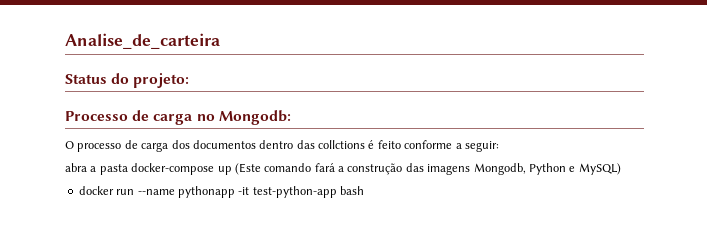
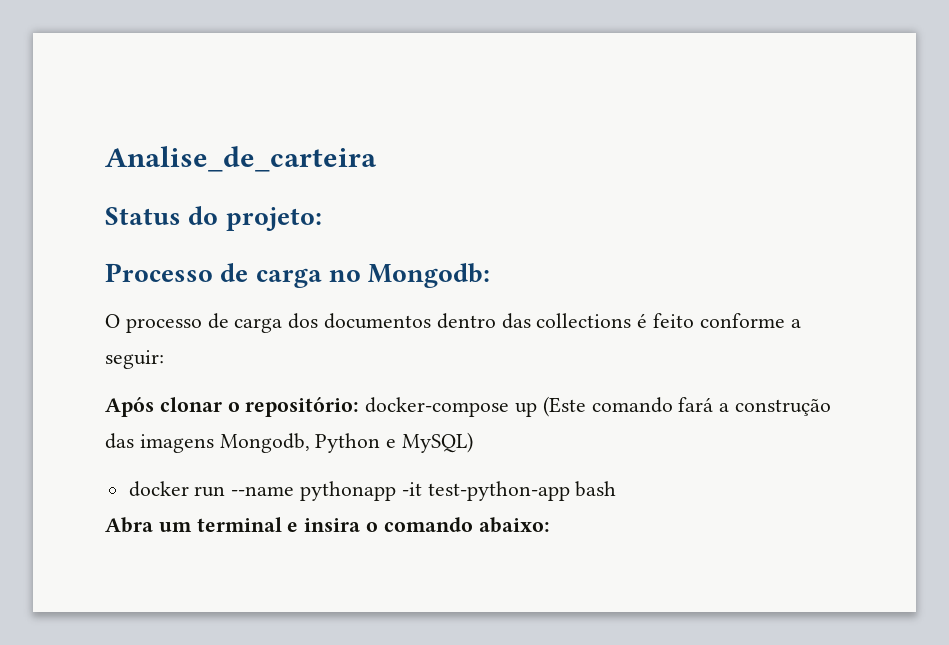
- O processo de carga dos documentos dentro das collctions é feito conforme a seguir:
+ O processo de carga dos documentos dentro das collections é feito conforme a seguir:
- abra a pasta docker-compose up (Este comando fará a construção das imagens Mongodb, Python e MySQL)
+ Após clonar o repositório: docker-compose up (Este comando fará a construção das imagens Mongodb, Python e MySQL)
+ Abra um terminal e insira o comando abaixo:

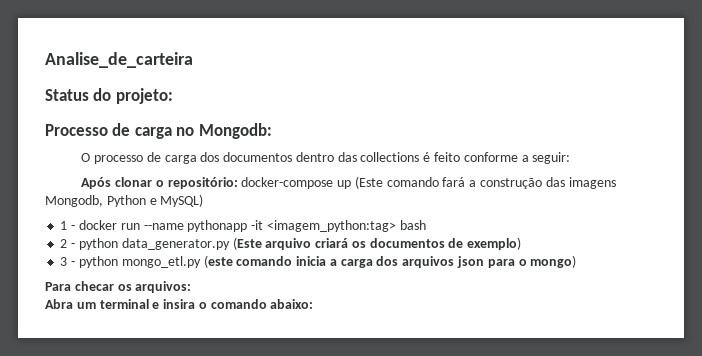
- docker run --name pythonapp -it test-python-app bash
+ 1 - docker run --name pythonapp -it <imagem_python:tag> bash
+ 2 - python data_generator.py (Este arquivo criará os documentos de exemplo)
+ 3 - python mongo_etl.py (este comando inicia a carga dos arquivos json para o mongo)
+ Para checar os arquivos:

